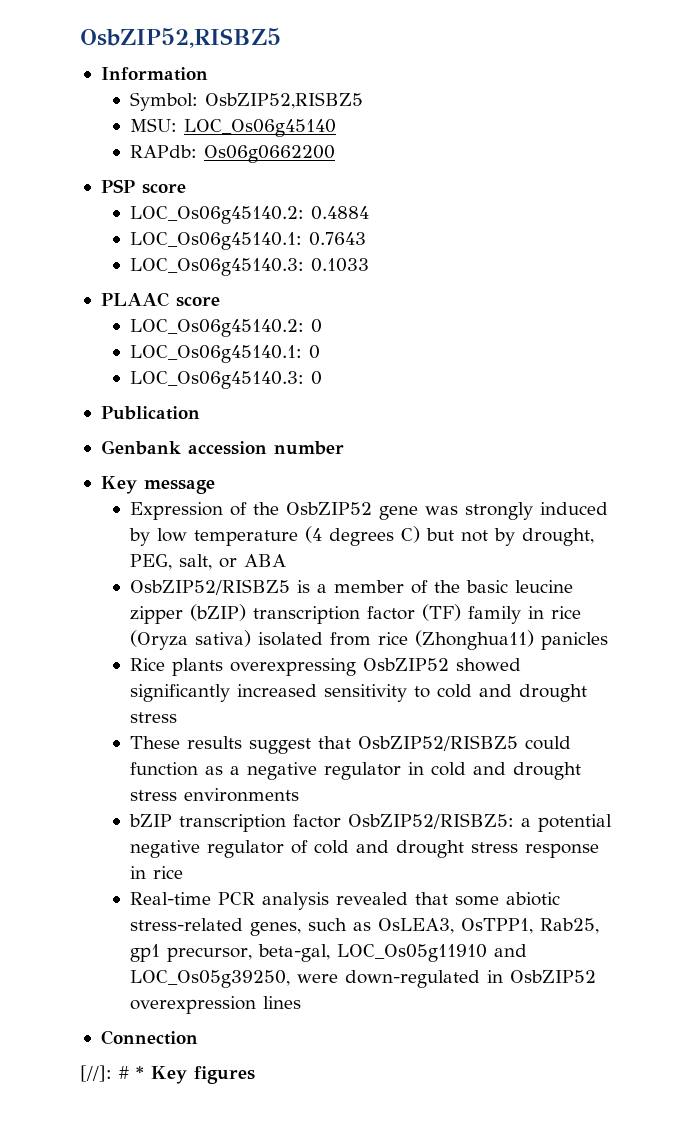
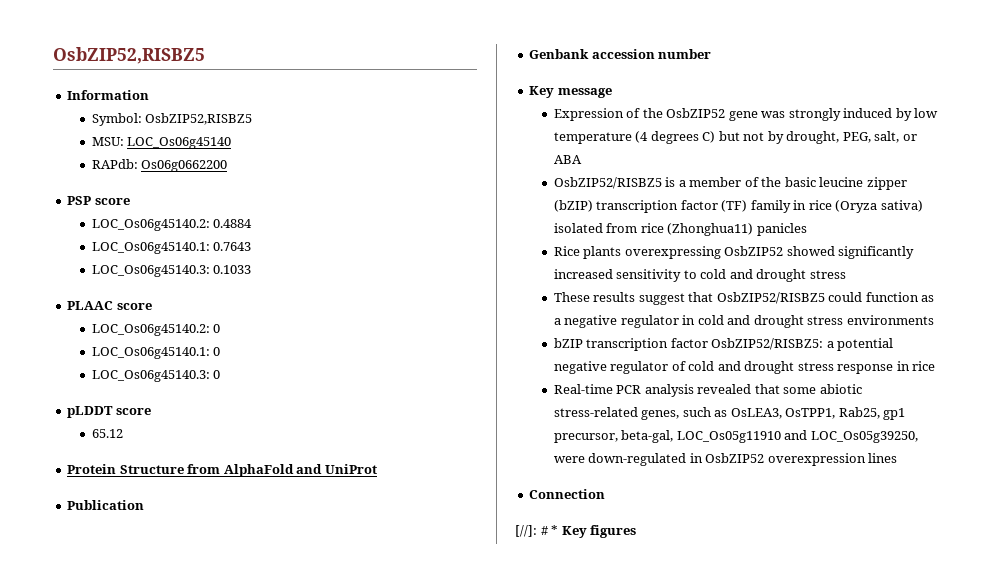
+ pLDDT score
+ 65.12
+ Protein Structure from AlphaFold and UniProt

